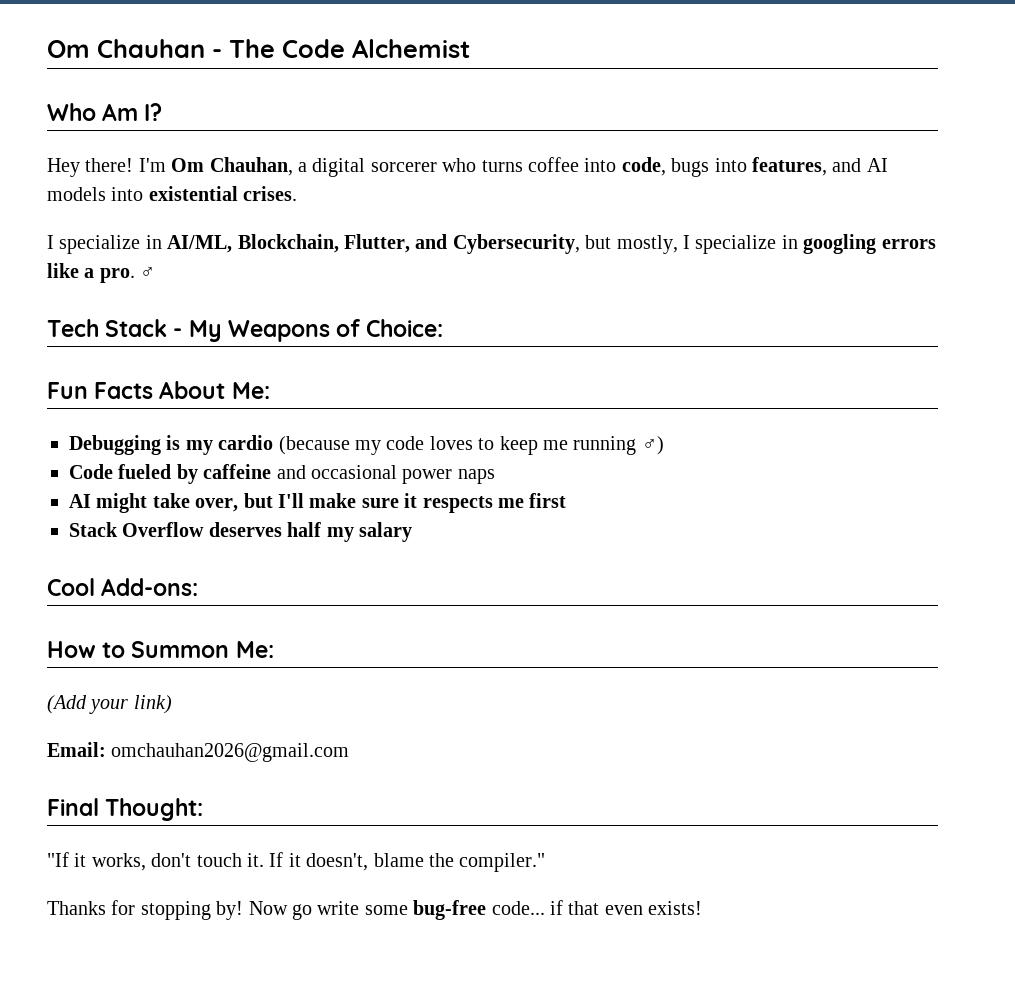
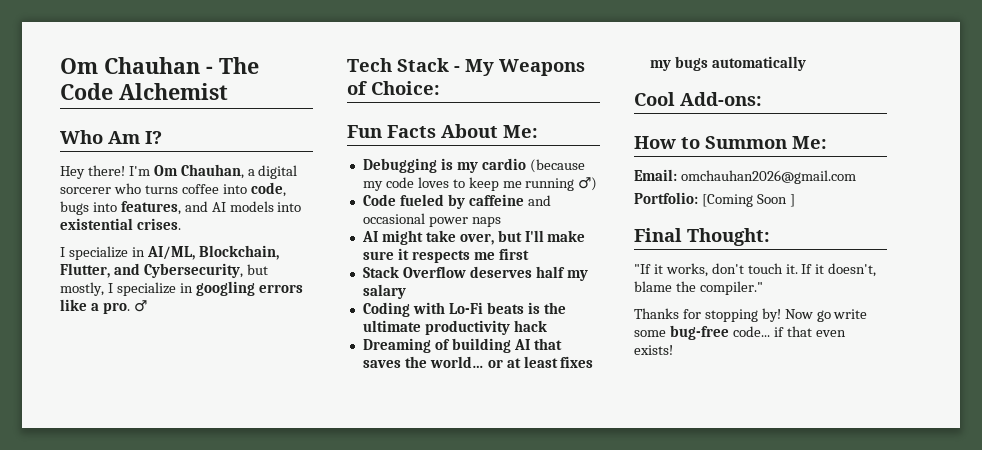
+ Coding with Lo-Fi beats is the ultimate productivity hack
+ Dreaming of building AI that saves the world… or at least fixes my bugs automatically
- (Add your link)
+ Portfolio: [Coming Soon ]

